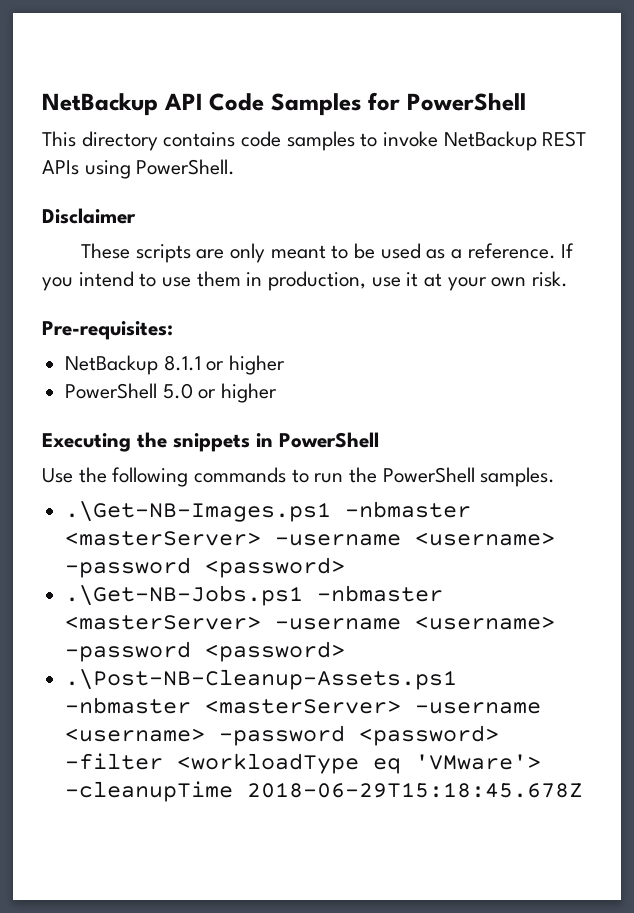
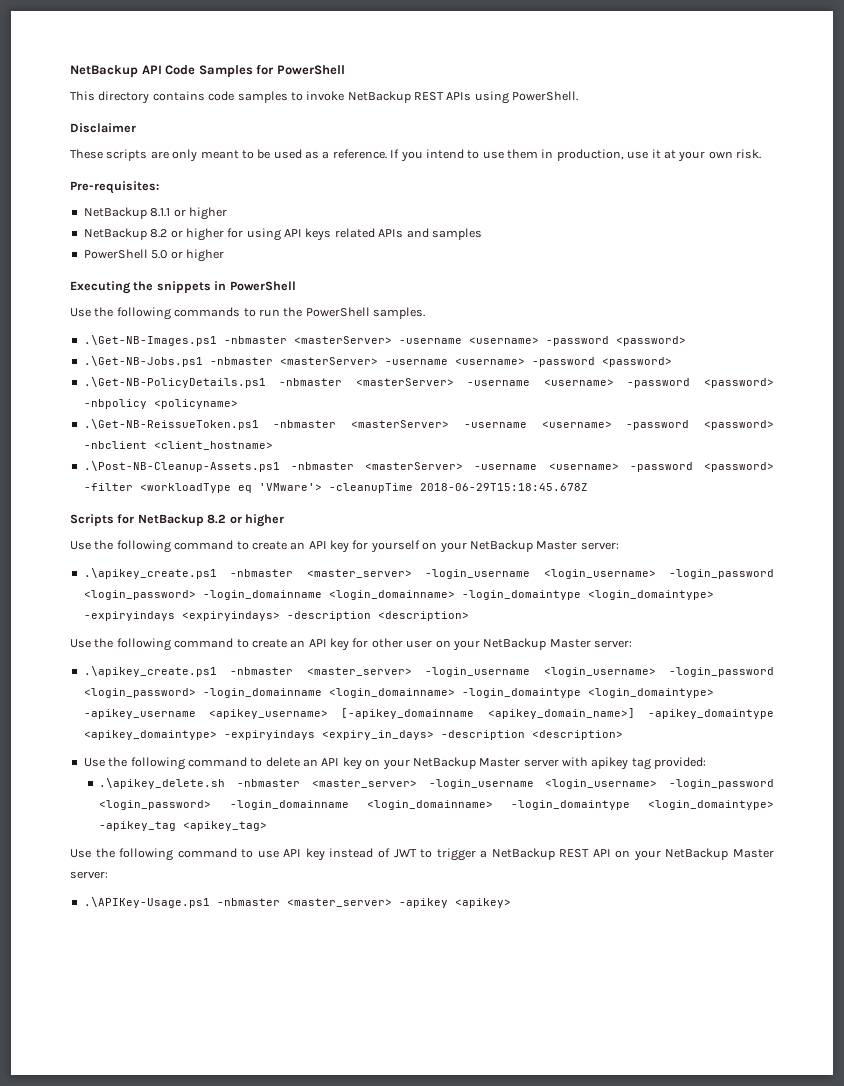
+ NetBackup 8.2 or higher for using API keys related APIs and samples
+ .\Get-NB-PolicyDetails.ps1 -nbmaster <masterServer> -username <username> -password <password> -nbpolicy <policyname>
+ .\Get-NB-ReissueToken.ps1 -nbmaster <masterServer> -username <username> -password <password> -nbclient <client_hostname>
+ Scripts for NetBackup 8.2 or higher
+ Use the following command to create an API key for yourself on your NetBackup Master server:
+ .\apikey_create.ps1 -nbmaster <master_server> -login_username <login_username> -login_password <login_password> -login_domainname <login_domainname> -login_domaintype <login_domaintype> -expiryindays <expiryindays> -description <description>
+ Use the following command to create an API key for other user on your NetBackup Master server:
+ .\apikey_create.ps1 -nbmaster <master_server> -login_username <login_username> -login_password <login_password> -login_domainname <login_domainname> -login_domaintype <login_domaintype> -apikey_username <apikey_username> [-apikey_domainname <apikey_domain_name>] -apikey_domaintype <apikey_domaintype> -expiryindays <expiry_in_days> -description <description>
+ Use the following command to delete an API key on your NetBackup Master server with apikey tag provided:
+ .\apikey_delete.sh -nbmaster <master_server> -login_username <login_username> -login_password <login_password> -login_domainname <login_domainname> -login_domaintype <login_domaintype> -apikey_tag <apikey_tag>
+ Use the following command to use API key instead of JWT to trigger a NetBackup REST API on your NetBackup Master server:
+ .\APIKey-Usage.ps1 -nbmaster <master_server> -apikey <apikey>

